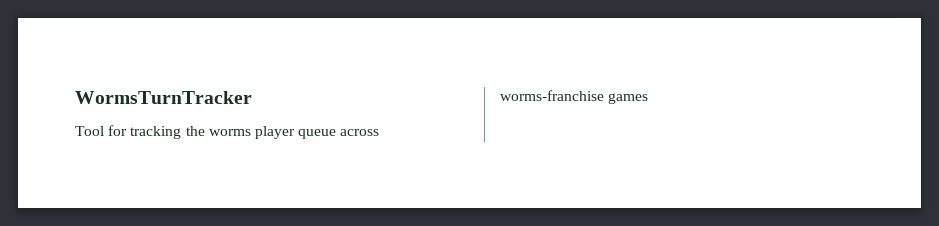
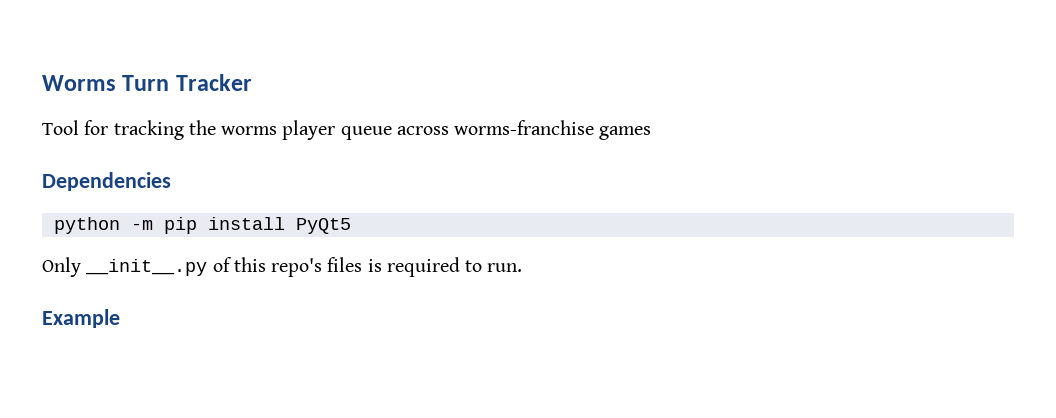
- WormsTurnTracker
+ Worms Turn Tracker
+ Dependencies
+ python -m pip install PyQt5
+ Only __init__.py of this repo's files is required to run.
+ Example

